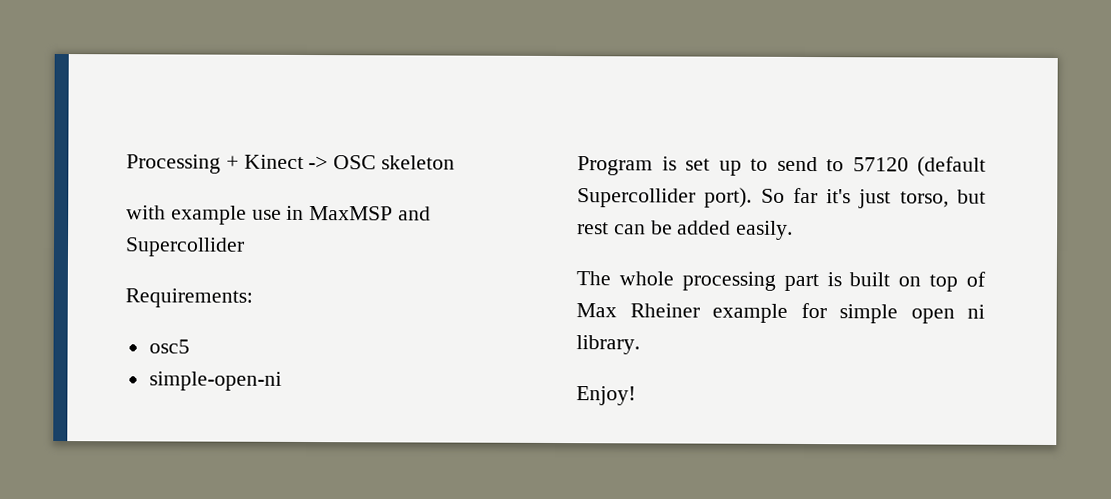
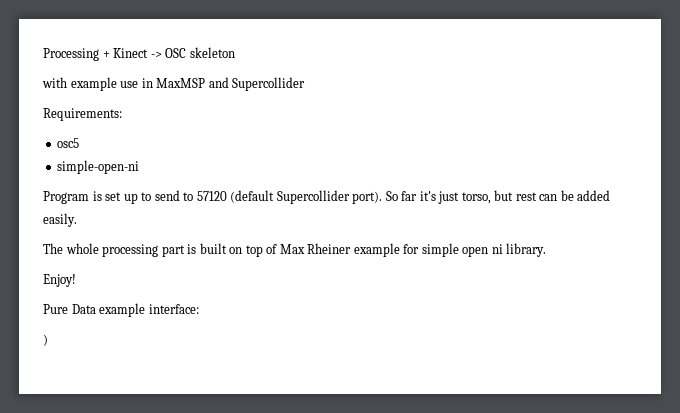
+ Pure Data example interface:
+ )

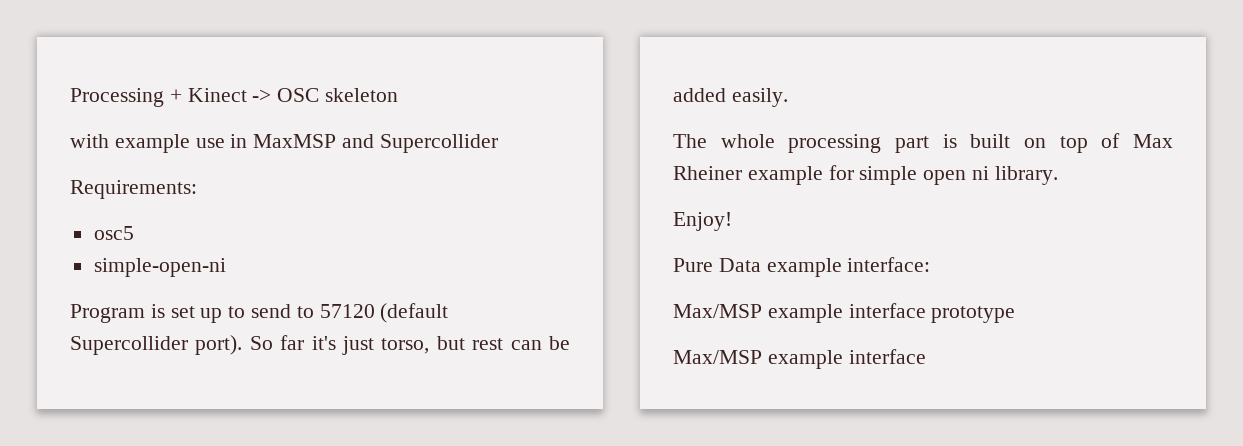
- )
+ Max/MSP example interface prototype
+ Max/MSP example interface

